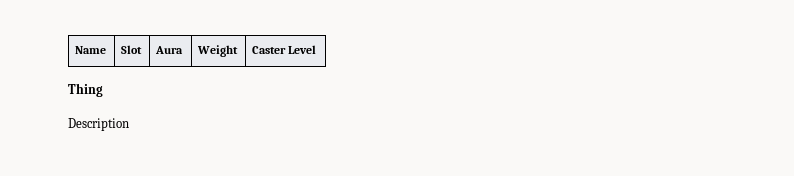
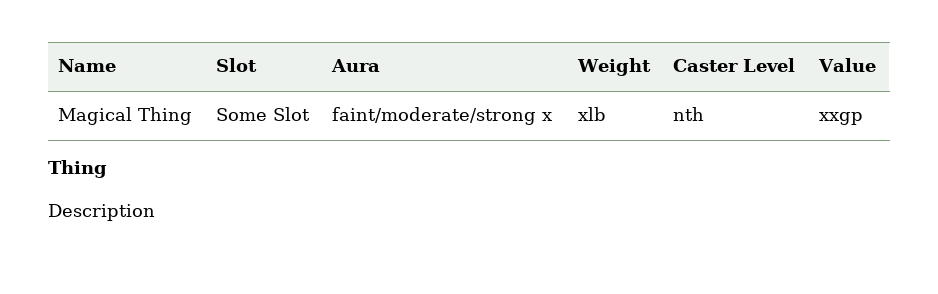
- Name | Slot | Aura | Weight | Caster Level
+ Name | Slot | Aura | Weight | Caster Level | Value
+ Magical Thing | Some Slot | faint/moderate/strong x | xlb | nth | xxgp

